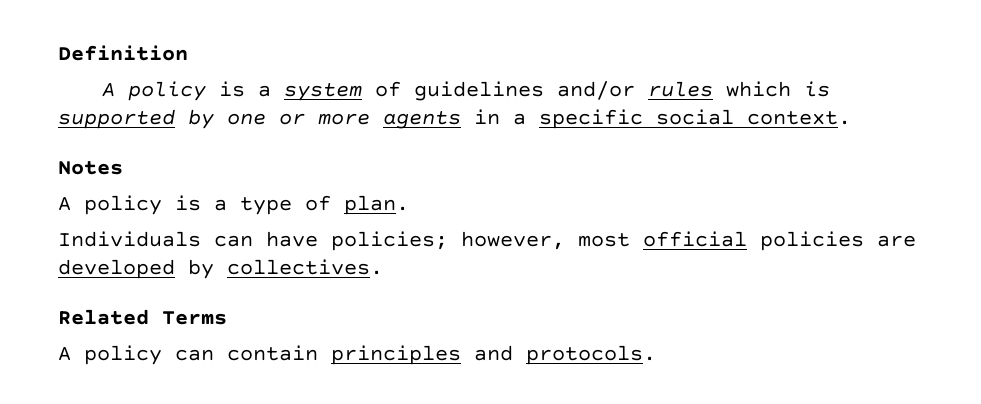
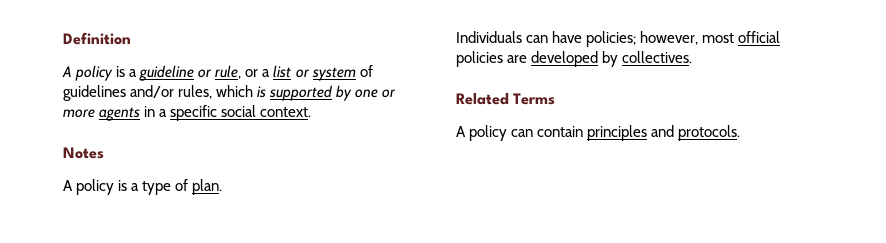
- A policy is a system of guidelines and/or rules which is supported by one or more agents in a specific social context.
+ A policy is a guideline or rule, or a list or system of guidelines and/or rules, which is supported by one or more agents in a specific social context.

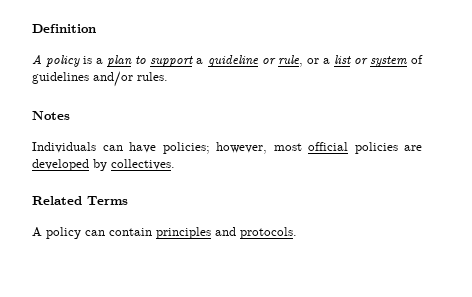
- A policy is a guideline or rule, or a list or system of guidelines and/or rules, which is supported by one or more agents in a specific social context.
+ A policy is a plan to support a guideline or rule, or a list or system of guidelines and/or rules.
  Notes
- A policy is a type of plan.

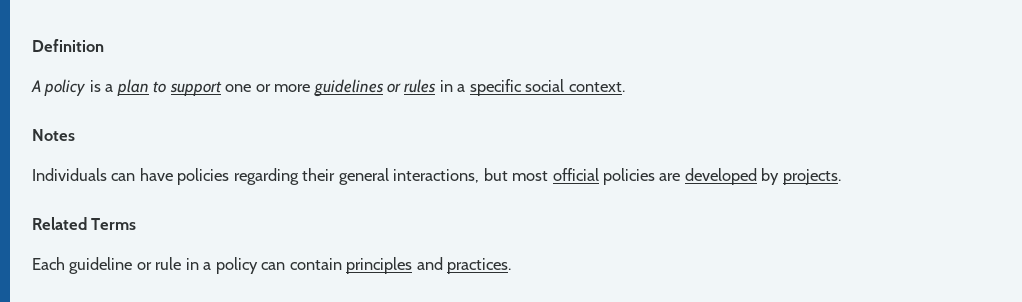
- A policy is a plan to support a guideline or rule, or a list or system of guidelines and/or rules.
+ A policy is a plan to support one or more guidelines or rules in a specific social context.
  Notes
- Individuals can have policies; however, most official policies are developed by collectives.
+ Individuals can have policies regarding their general interactions, but most official policies are developed by projects.
- A policy can contain principles and protocols.
+ Each guideline or rule in a policy can contain principles and practices.

